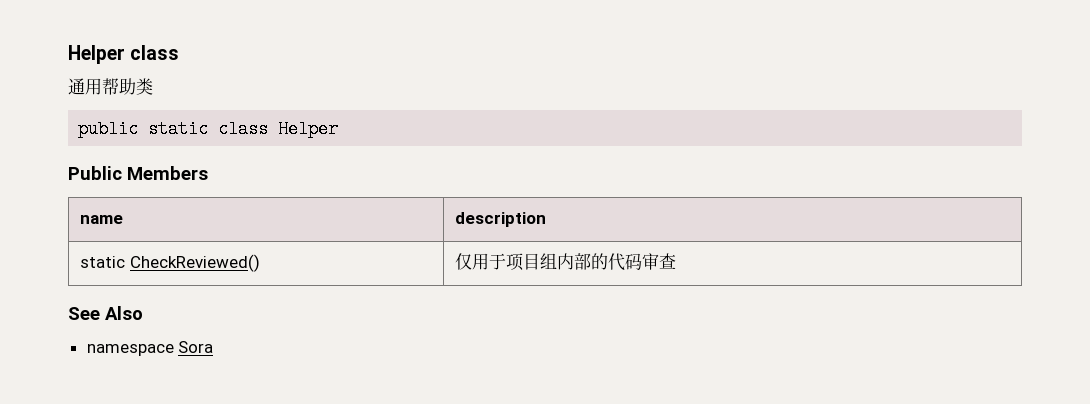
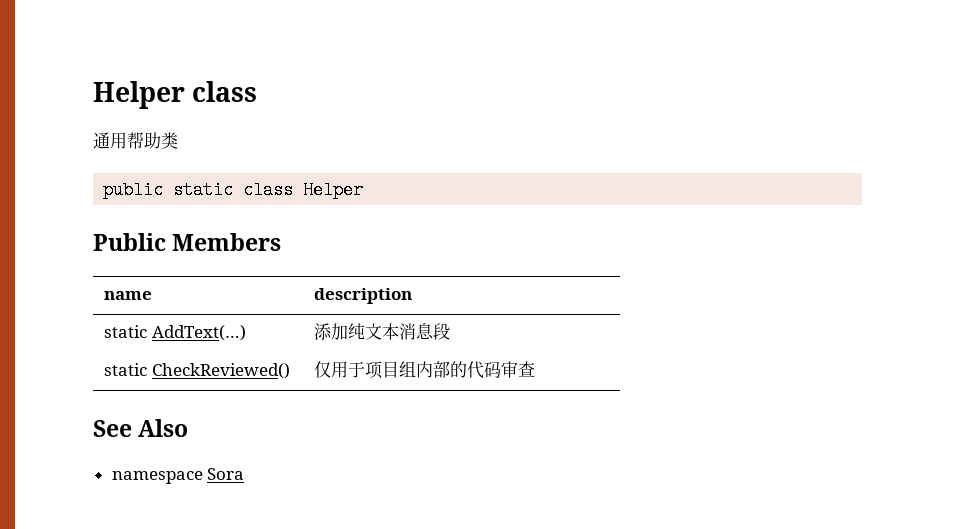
+ static AddText(…) | 添加纯文本消息段

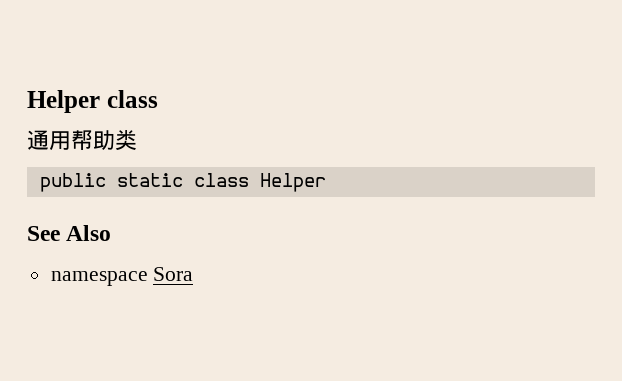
- Public Members
- name | description
- static AddText(…) | 添加纯文本消息段
- static CheckReviewed() | 仅用于项目组内部的代码审查

